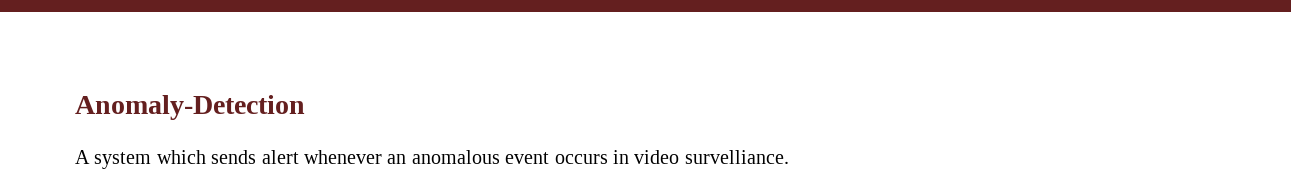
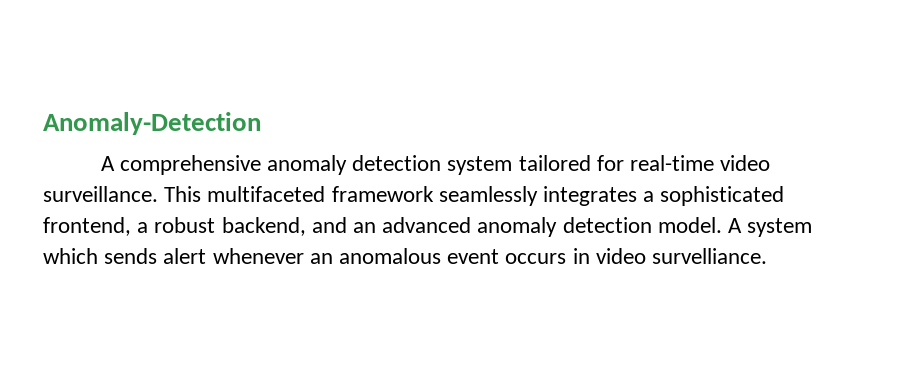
- A system which sends alert whenever an anomalous event occurs in video survelliance.
+ A comprehensive anomaly detection system tailored for real-time video surveillance. This multifaceted framework seamlessly integrates a sophisticated frontend, a robust backend, and an advanced anomaly detection model. A system which sends alert whenever an anomalous event occurs in video survelliance.

